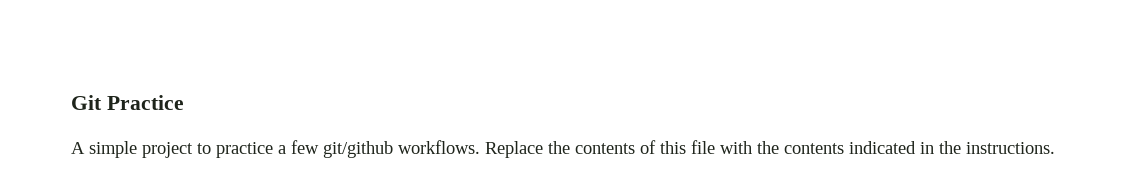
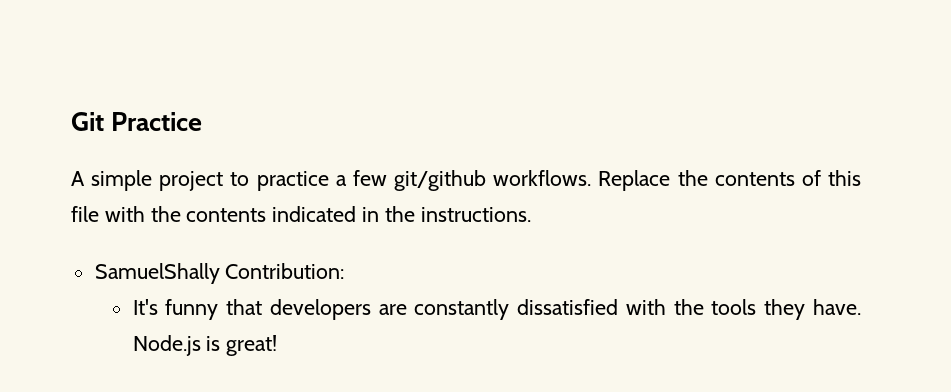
+ SamuelShally Contribution:
+ It's funny that developers are constantly dissatisfied with the tools they have. Node.js is great!

